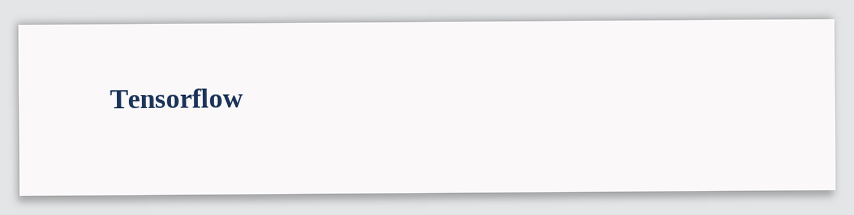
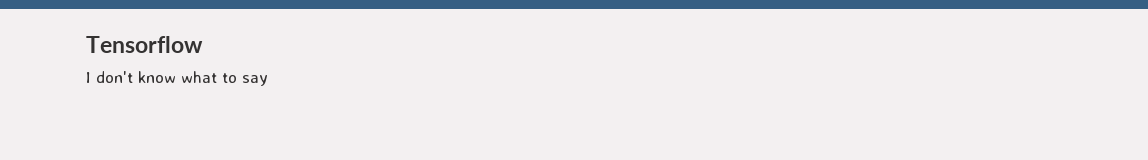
+ I don't know what to say

